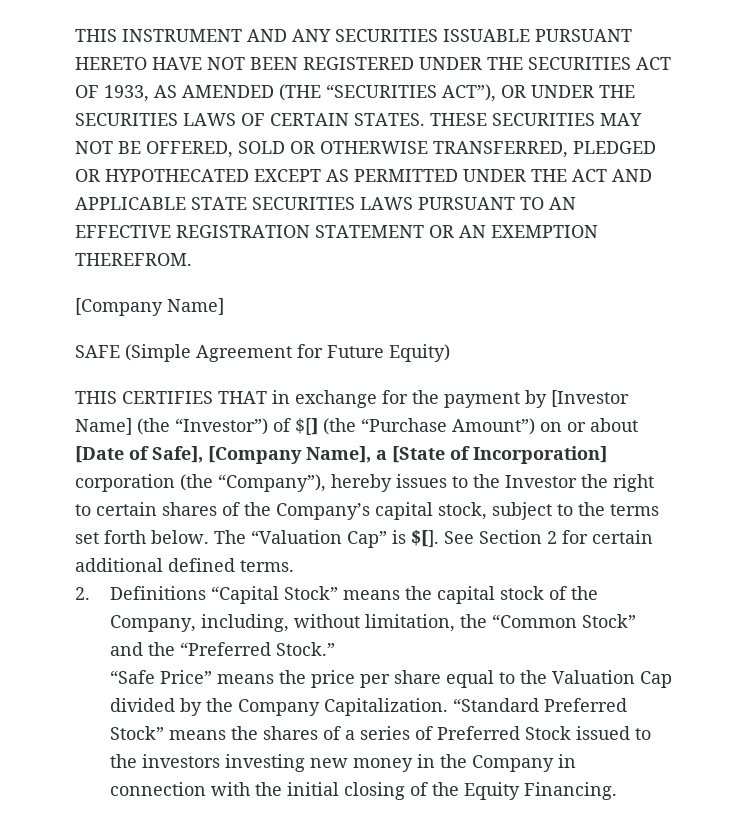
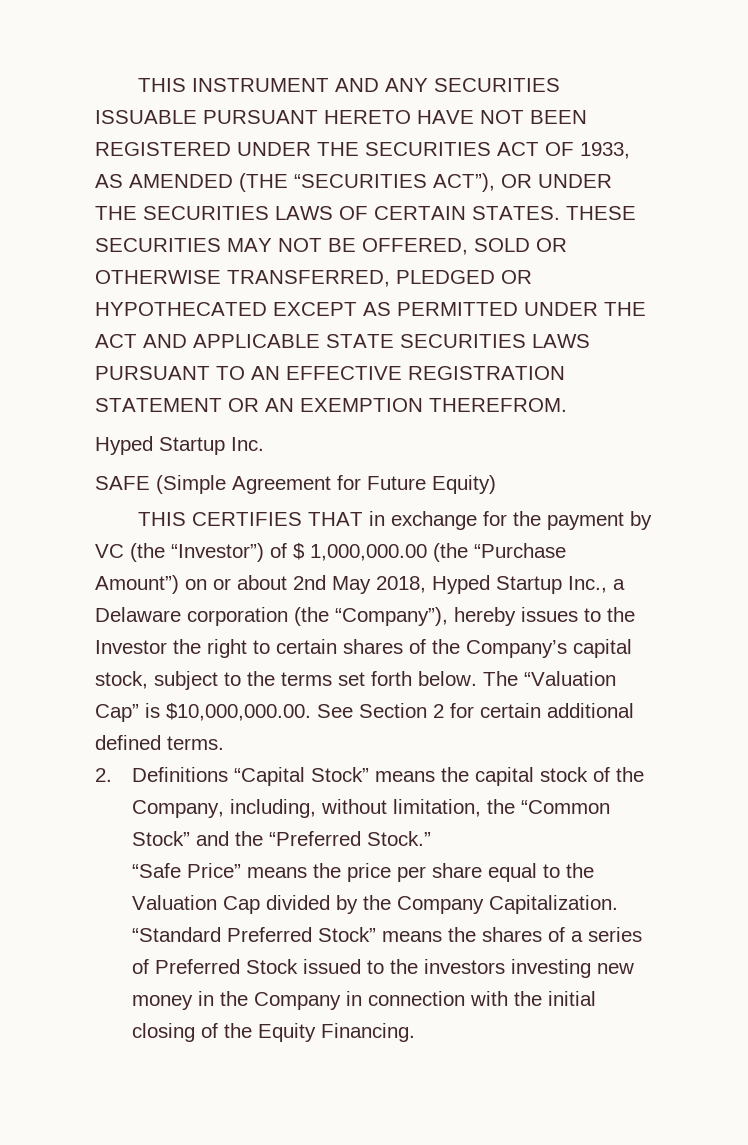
- [Company Name]
+ Hyped Startup Inc.
- THIS CERTIFIES THAT in exchange for the payment by [Investor Name] (the “Investor”) of $[] (the “Purchase Amount”) on or about [Date of Safe], [Company Name], a [State of Incorporation] corporation (the “Company”), hereby issues to the Investor the right to certain shares of the Company’s capital stock, subject to the terms set forth below.
+ THIS CERTIFIES THAT in exchange for the payment by VC (the “Investor”) of $ 1,000,000.00 (the “Purchase Amount”) on or about 2nd May 2018, Hyped Startup Inc., a Delaware corporation (the “Company”), hereby issues to the Investor the right to certain shares of the Company’s capital stock, subject to the terms set forth below.
- The “Valuation Cap” is $[]. See Section 2 for certain additional defined terms.
+ The “Valuation Cap” is $10,000,000.00. See Section 2 for certain additional defined terms.

